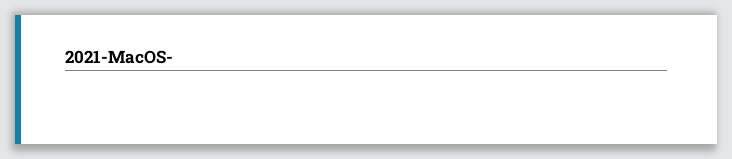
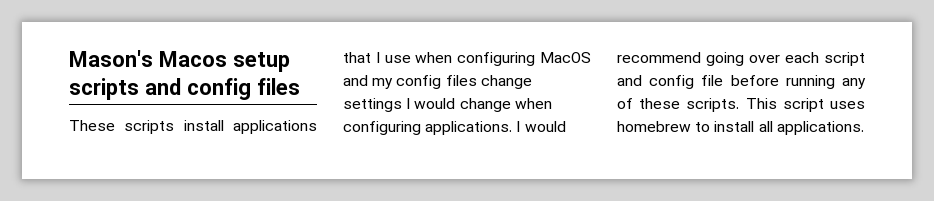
- 2021-MacOS-
+ Mason's Macos setup scripts and config files
+ These scripts install applications that I use when configuring MacOS and my config files change settings I would change when configuring applications. I would recommend going over each script and config file before running any of these scripts. This script uses homebrew to install all applications.

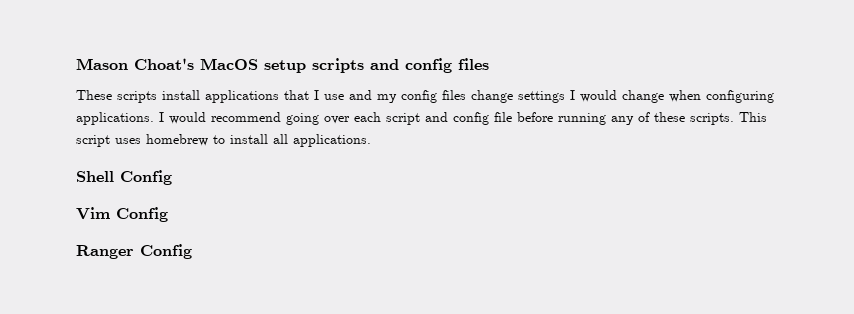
- Mason's Macos setup scripts and config files
+ Mason Choat's MacOS setup scripts and config files
- These scripts install applications that I use when configuring MacOS and my config files change settings I would change when configuring applications.
+ These scripts install applications that I use and my config files change settings I would change when configuring applications.
+ Shell Config
+ Vim Config
+ Ranger Config

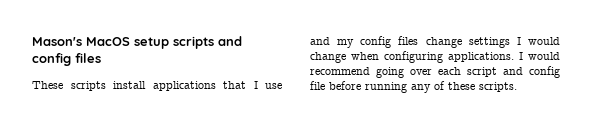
- Mason Choat's MacOS setup scripts and config files
+ Mason's MacOS setup scripts and config files
- This script uses homebrew to install all applications.
- Shell Config
- Vim Config
- Ranger Config

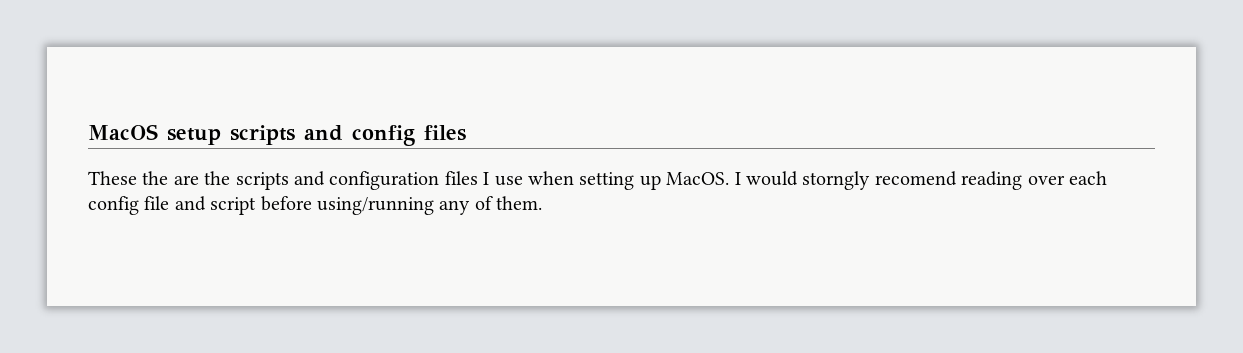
- Mason's MacOS setup scripts and config files
+ MacOS setup scripts and config files
- These scripts install applications that I use and my config files change settings I would change when configuring applications. I would recommend going over each script and config file before running any of these scripts.
+ These the are the scripts and configuration files I use when setting up MacOS. I would storngly recomend reading over each config file and script before using/running any of them.

